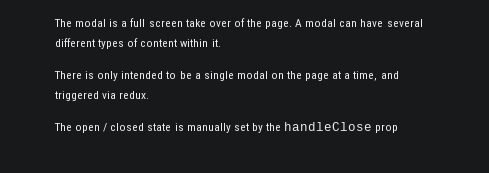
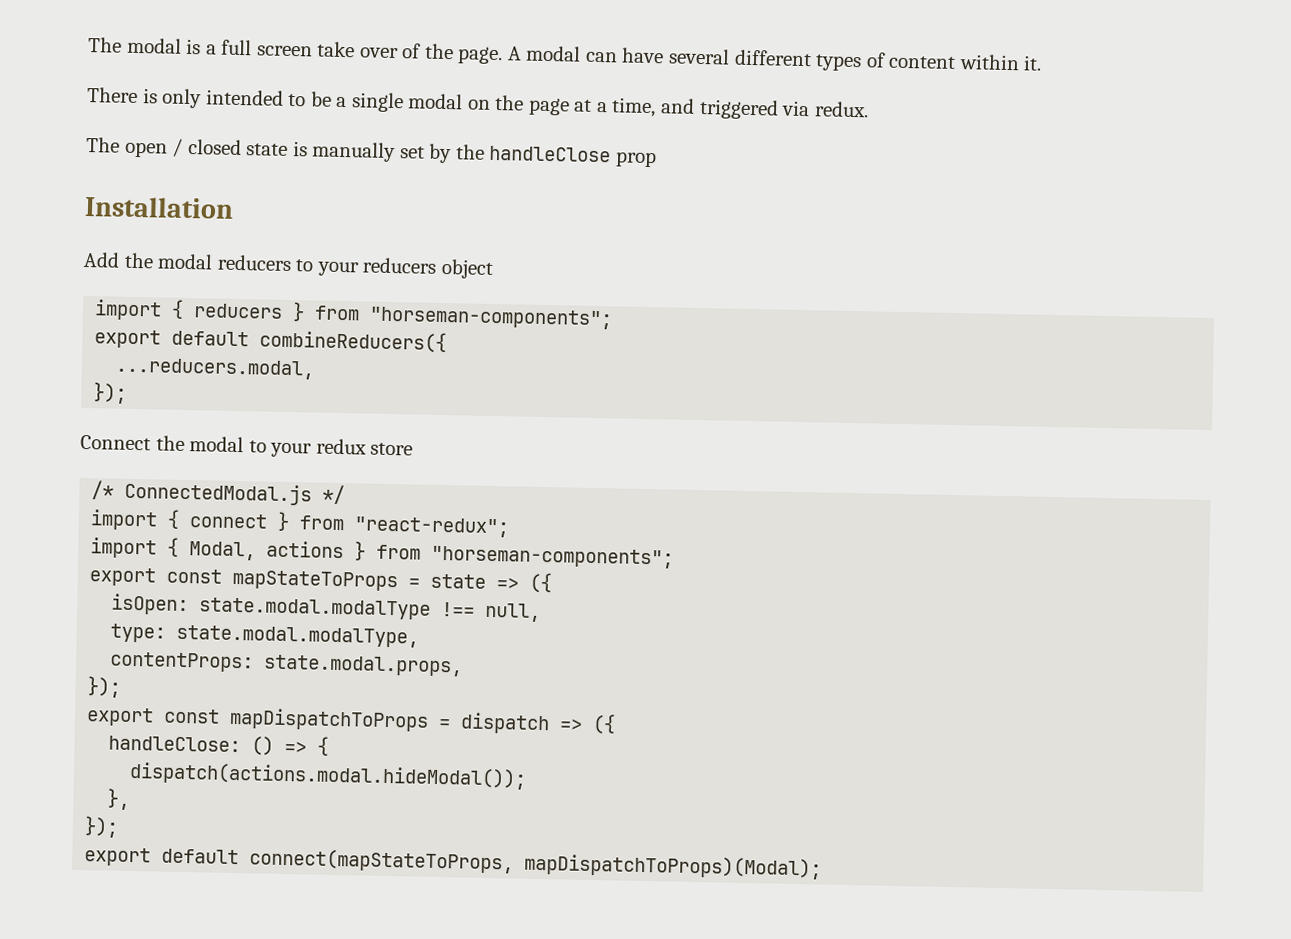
+ Installation
+ Add the modal reducers to your reducers object
+ import { reducers } from "horseman-components";
+ export default combineReducers({
+ ...reducers.modal,
+ });
+ Connect the modal to your redux store
+ /* ConnectedModal.js */
+ import { connect } from "react-redux";
+ import { Modal, actions } from "horseman-components";
+ export const mapStateToProps = state => ({
+ isOpen: state.modal.modalType !== null,
+ type: state.modal.modalType,
+ contentProps: state.modal.props,
+ });
+ export const mapDispatchToProps = dispatch => ({
+ handleClose: () => {
+ dispatch(actions.modal.hideModal());
+ },
+ });
+ export default connect(mapStateToProps, mapDispatchToProps)(Modal);

